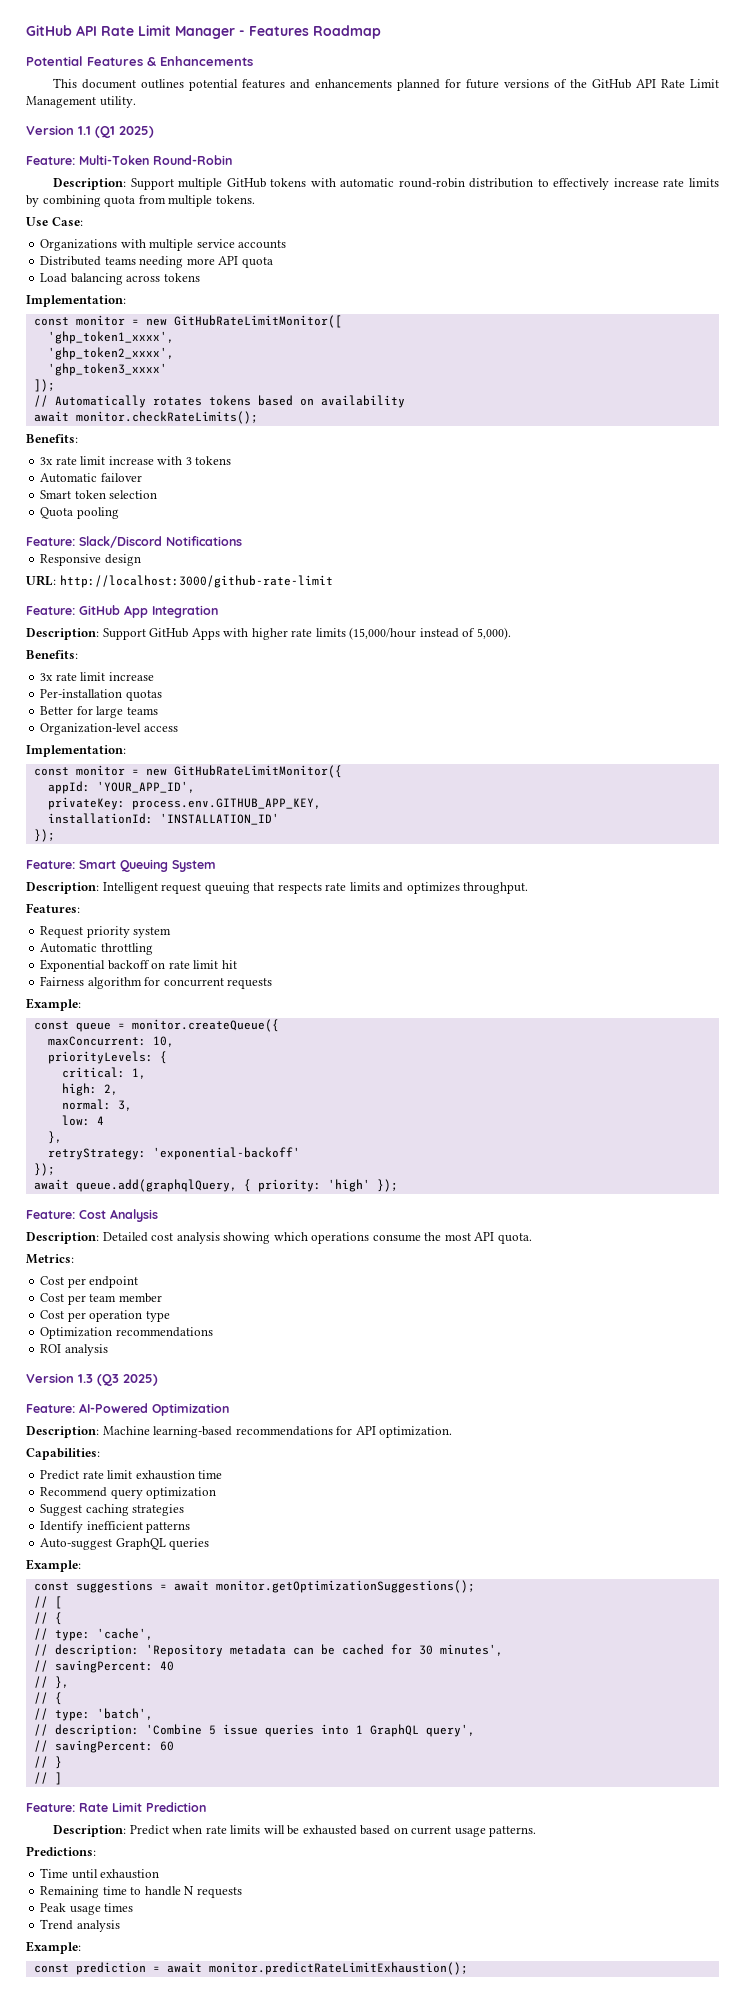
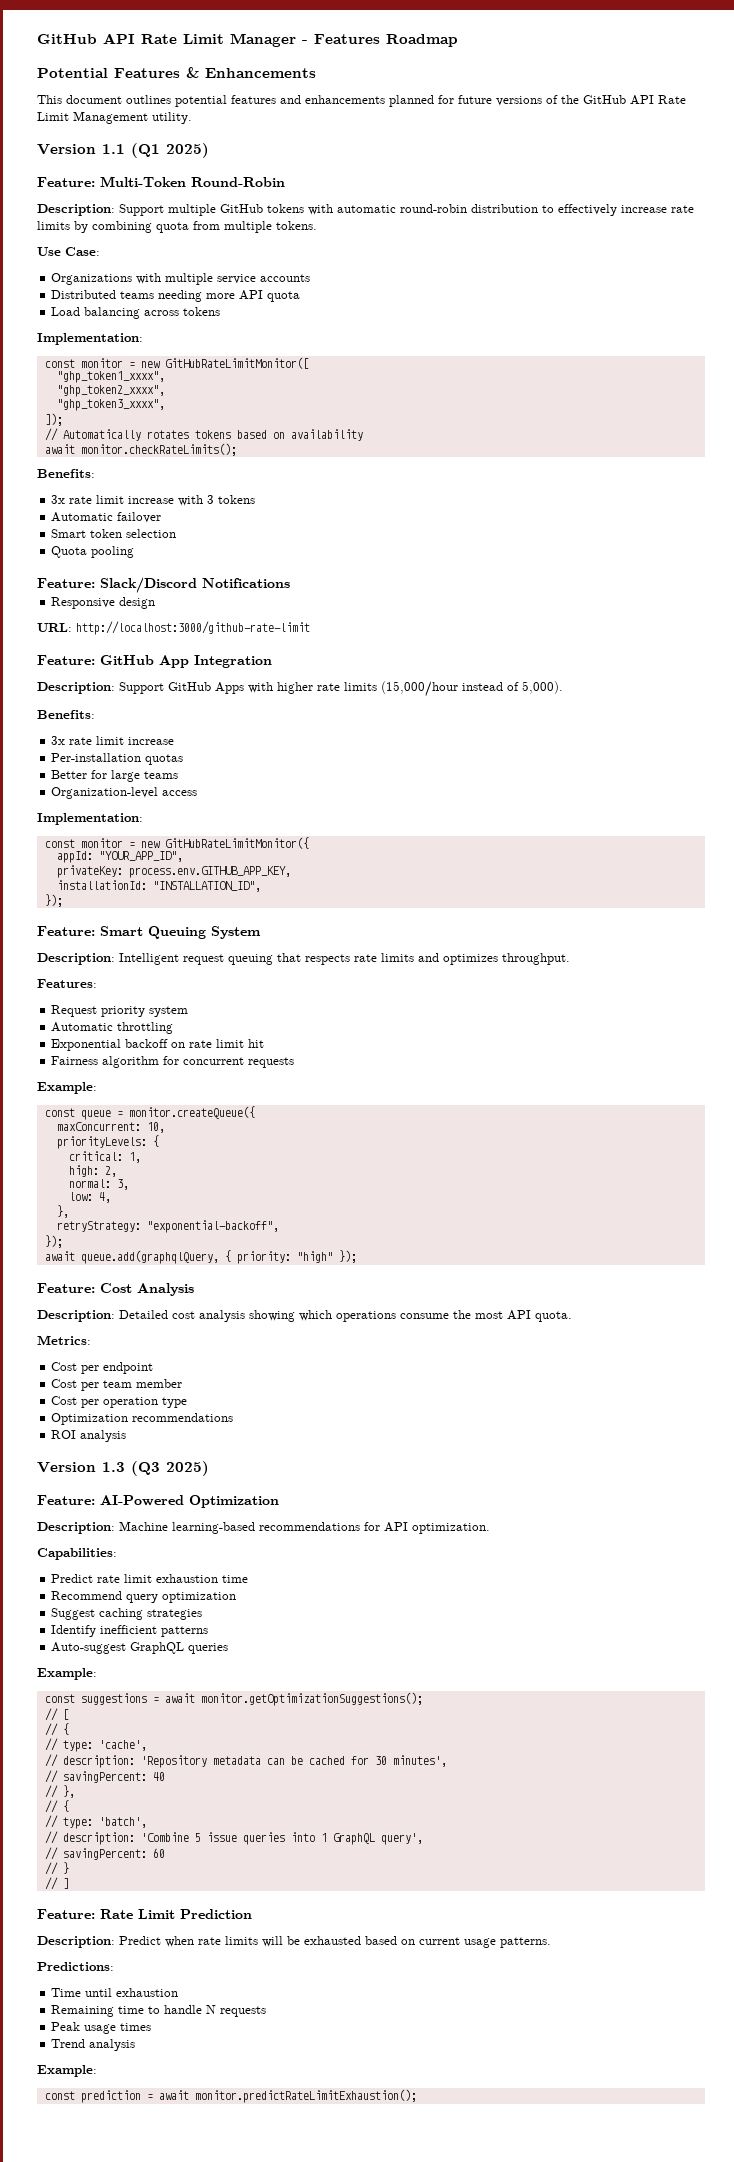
- 'ghp_token1_xxxx',
- 'ghp_token2_xxxx',
- 'ghp_token3_xxxx'
+ "ghp_token1_xxxx",
+ "ghp_token2_xxxx",
+ "ghp_token3_xxxx",
- appId: 'YOUR_APP_ID',
+ appId: "YOUR_APP_ID",
- installationId: 'INSTALLATION_ID'
+ installationId: "INSTALLATION_ID",
- low: 4
+ low: 4,
- retryStrategy: 'exponential-backoff'
+ retryStrategy: "exponential-backoff",
- await queue.add(graphqlQuery, { priority: 'high' });
+ await queue.add(graphqlQuery, { priority: "high" });

